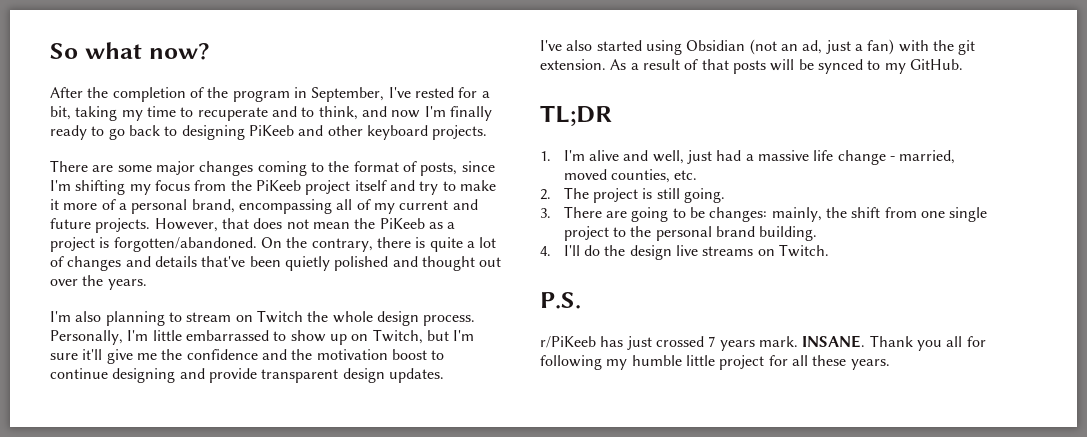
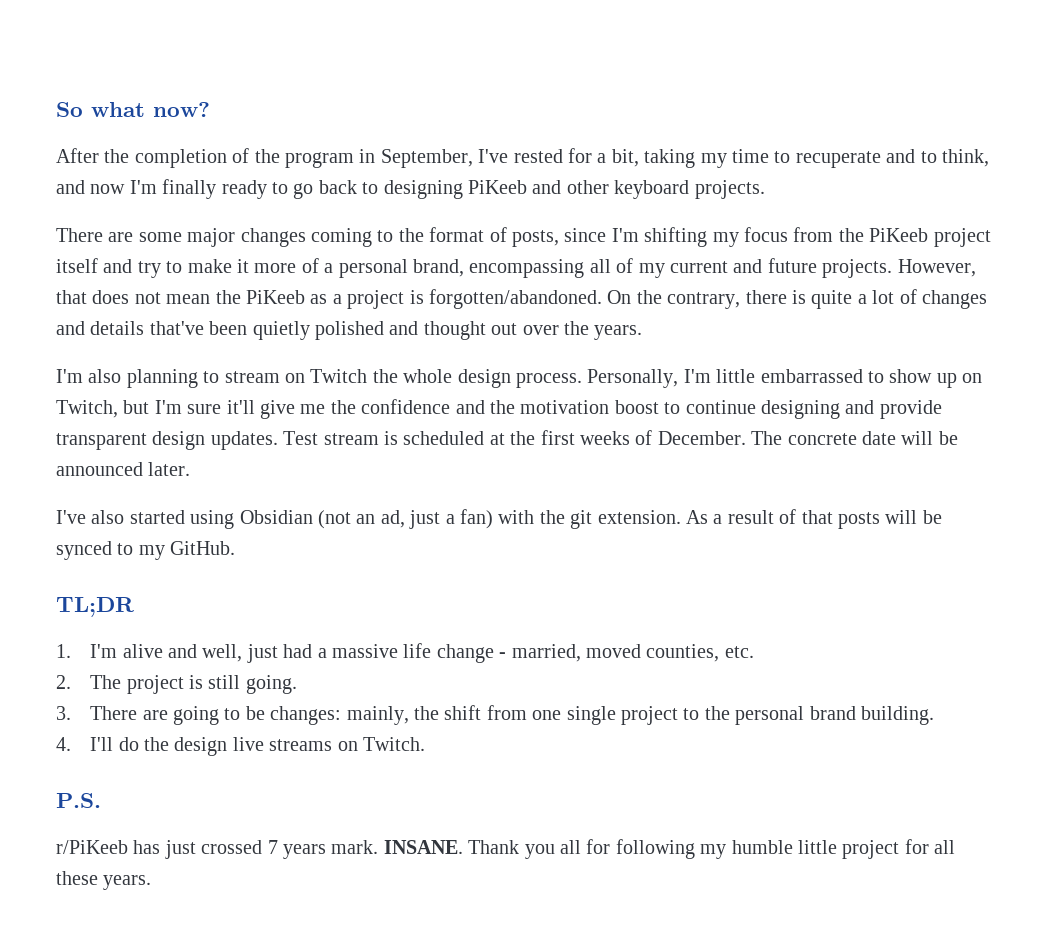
+ Test stream is scheduled at the first weeks of December. The concrete date will be announced later.

